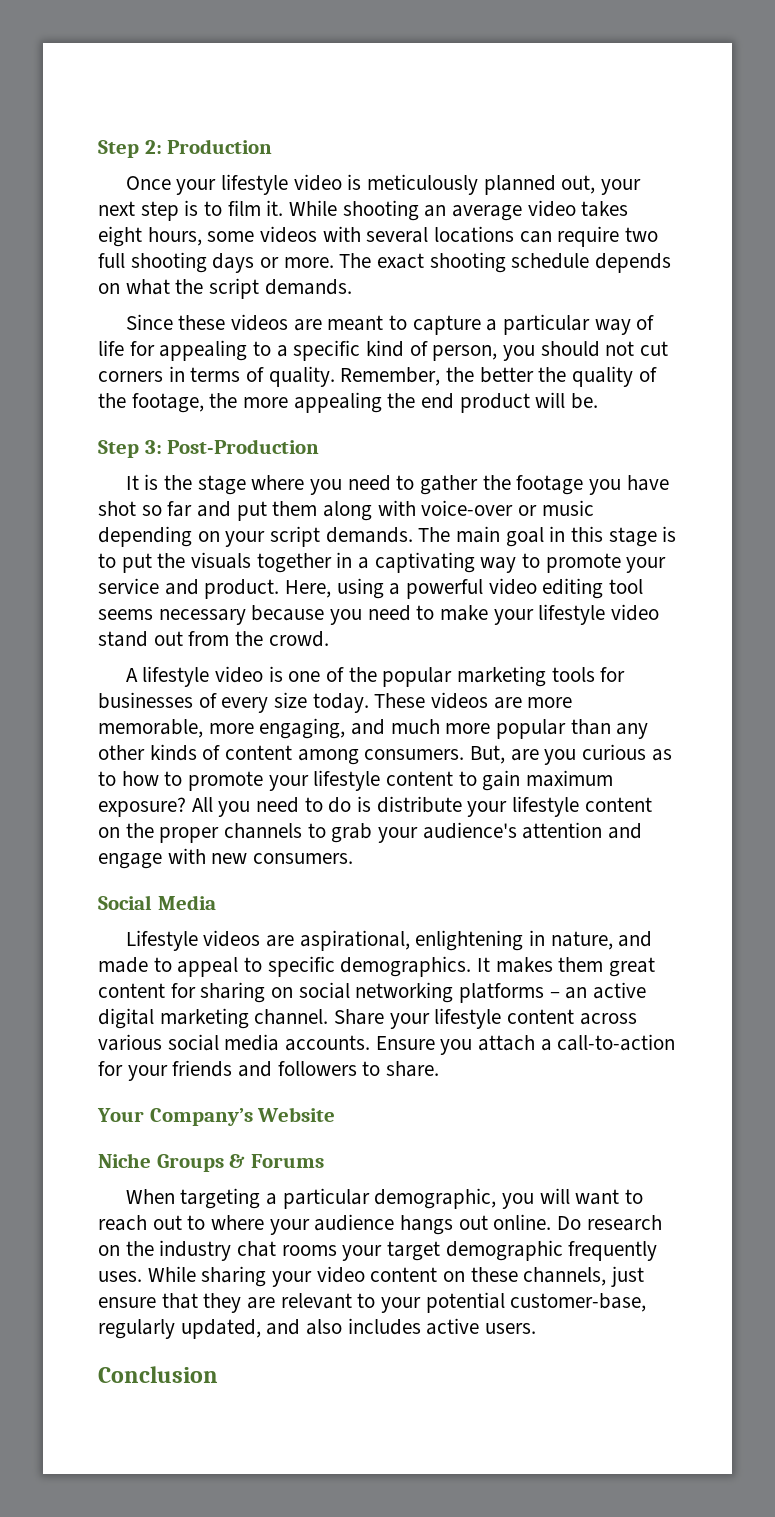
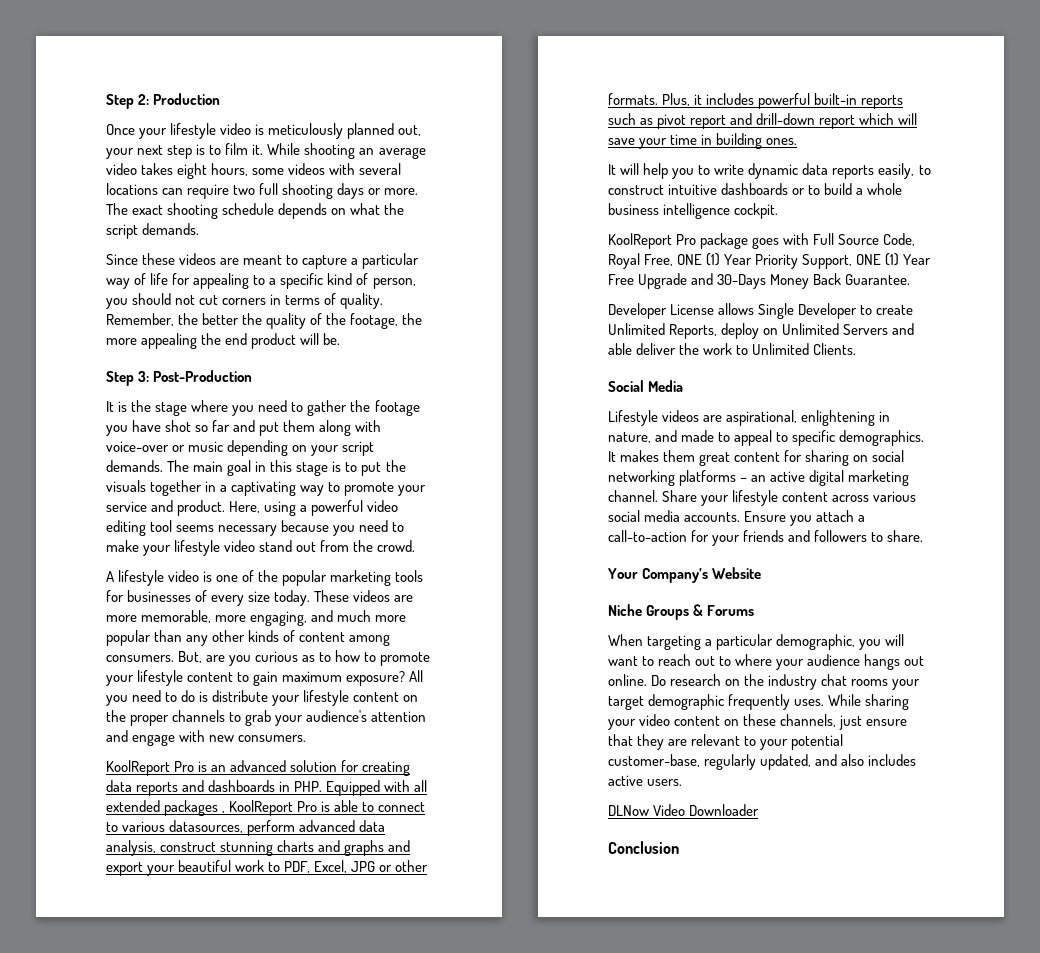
+ KoolReport Pro is an advanced solution for creating data reports and dashboards in PHP. Equipped with all extended packages , KoolReport Pro is able to connect to various datasources, perform advanced data analysis, construct stunning charts and graphs and export your beautiful work to PDF, Excel, JPG or other formats. Plus, it includes powerful built-in reports such as pivot report and drill-down report which will save your time in building ones.
+ It will help you to write dynamic data reports easily, to construct intuitive dashboards or to build a whole business intelligence cockpit.
+ KoolReport Pro package goes with Full Source Code, Royal Free, ONE (1) Year Priority Support, ONE (1) Year Free Upgrade and 30-Days Money Back Guarantee.
+ Developer License allows Single Developer to create Unlimited Reports, deploy on Unlimited Servers and able deliver the work to Unlimited Clients.
+ DLNow Video Downloader

